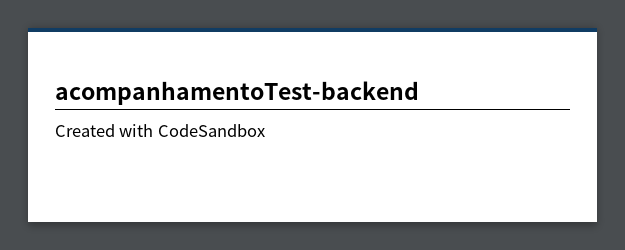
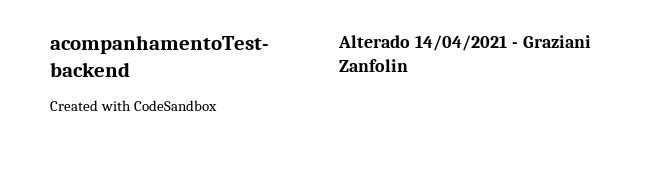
+ Alterado 14/04/2021 - Graziani Zanfolin

